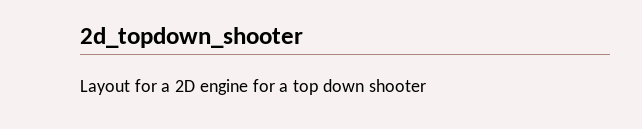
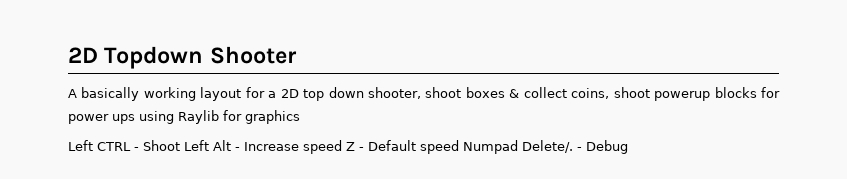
- 2d_topdown_shooter
- Layout for a 2D engine for a top down shooter
+ 2D Topdown Shooter
+ A basically working layout for a 2D top down shooter, shoot boxes & collect coins, shoot powerup blocks for power ups using Raylib for graphics
+ Left CTRL - Shoot Left Alt - Increase speed Z - Default speed Numpad Delete/. - Debug

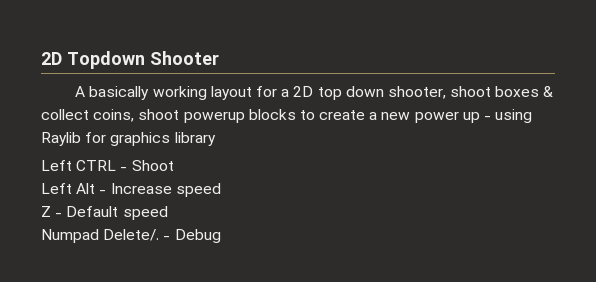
- A basically working layout for a 2D top down shooter, shoot boxes & collect coins, shoot powerup blocks for power ups using Raylib for graphics
+ A basically working layout for a 2D top down shooter, shoot boxes & collect coins, shoot powerup blocks to create a new power up - using Raylib for graphics library
- Left CTRL - Shoot Left Alt - Increase speed Z - Default speed Numpad Delete/.
+ Left CTRL - Shoot
+ Left Alt - Increase speed
+ Z - Default speed
+ Numpad Delete/.

